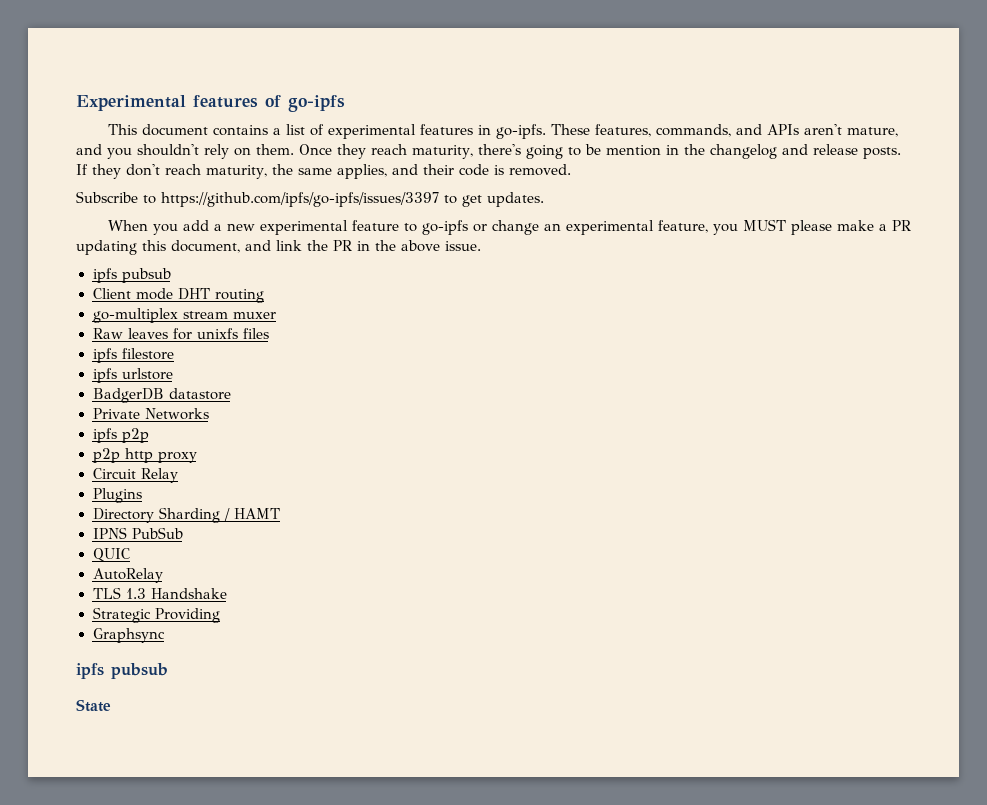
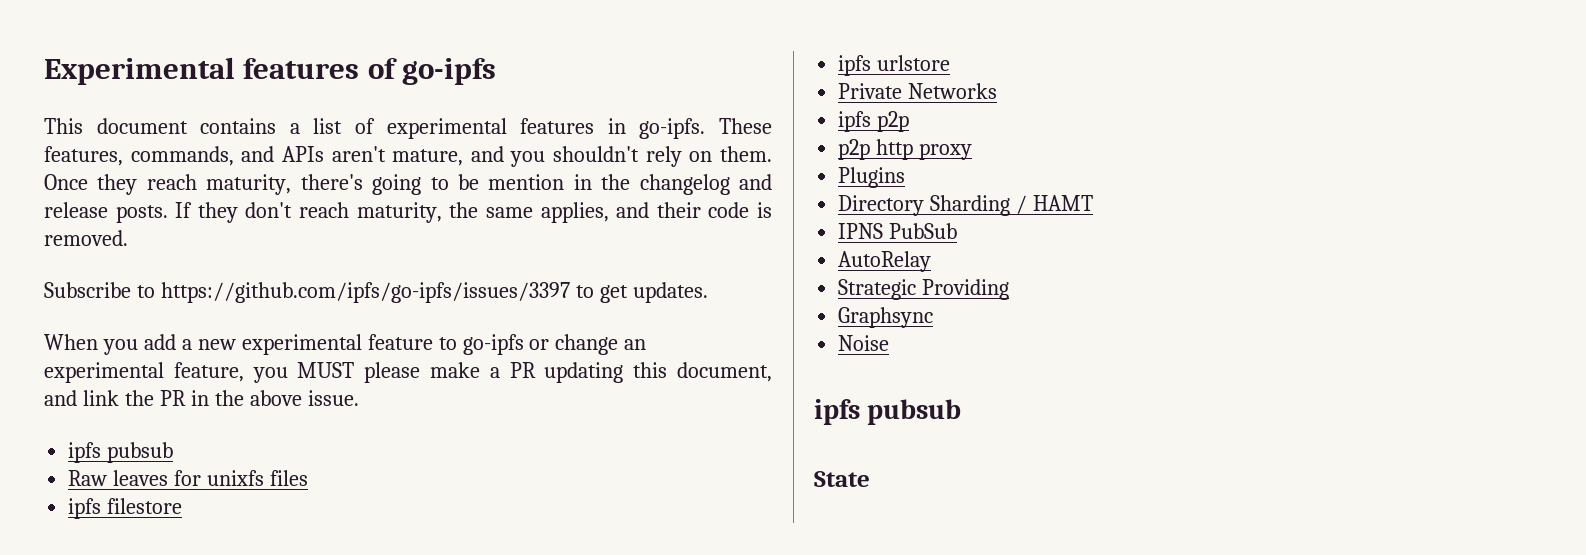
- Client mode DHT routing
- go-multiplex stream muxer
- BadgerDB datastore
- Circuit Relay
- QUIC
- TLS 1.3 Handshake
+ Noise

